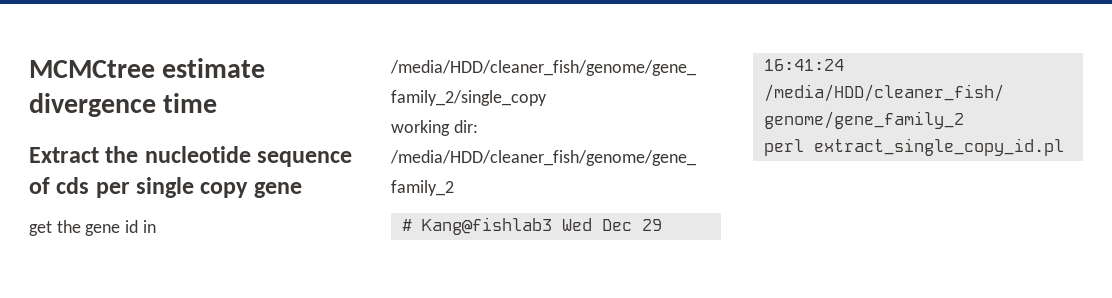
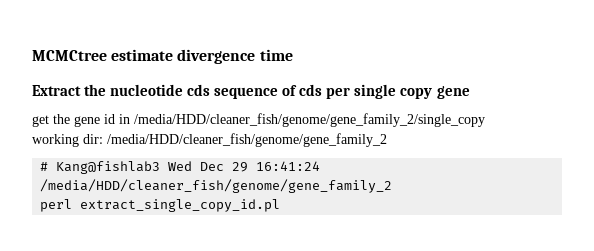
- Extract the nucleotide sequence of cds per single copy gene
+ Extract the nucleotide cds sequence of cds per single copy gene

